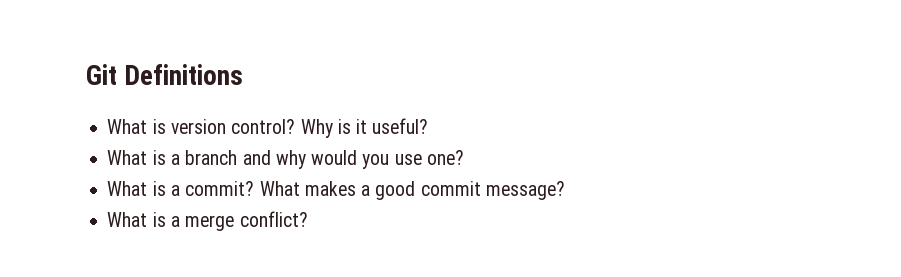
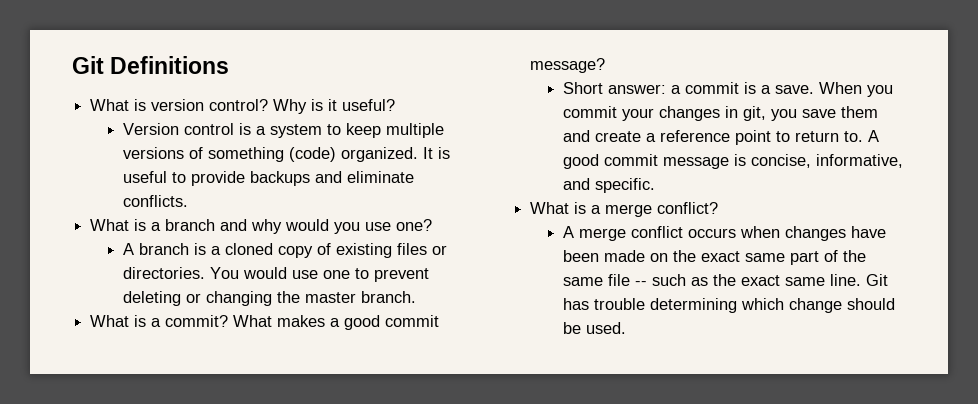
+ Version control is a system to keep multiple versions of something (code) organized. It is useful to provide backups and eliminate conflicts.
+ A branch is a cloned copy of existing files or directories. You would use one to prevent deleting or changing the master branch.
+ Short answer: a commit is a save. When you commit your changes in git, you save them and create a reference point to return to. A good commit message is concise, informative, and specific.
+ A merge conflict occurs when changes have been made on the exact same part of the same file -- such as the exact same line. Git has trouble determining which change should be used.

